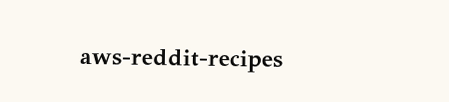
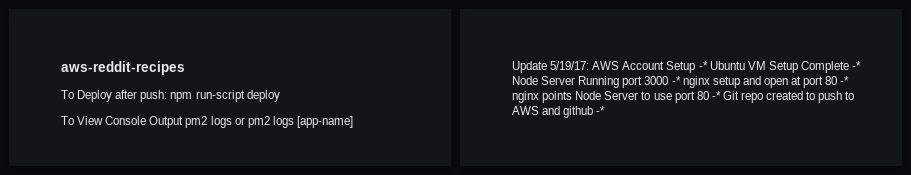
+ To Deploy after push: npm run-script deploy
+ To View Console Output pm2 logs or pm2 logs [app-name]
+ Update 5/19/17: AWS Account Setup -* Ubuntu VM Setup Complete -* Node Server Running port 3000 -* nginx setup and open at port 80 -* nginx points Node Server to use port 80 -* Git repo created to push to AWS and github -*

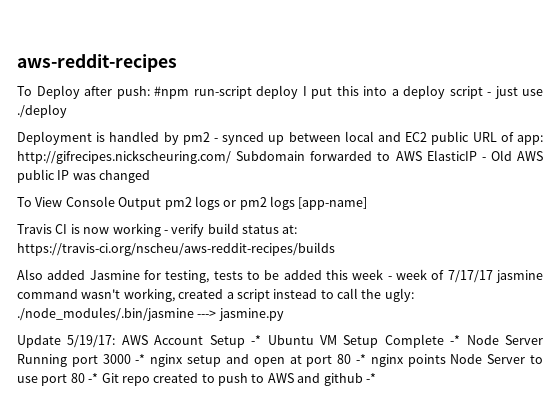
- To Deploy after push: npm run-script deploy
+ To Deploy after push: #npm run-script deploy I put this into a deploy script - just use ./deploy
+ Deployment is handled by pm2 - synced up between local and EC2 public URL of app: http://gifrecipes.nickscheuring.com/ Subdomain forwarded to AWS ElasticIP - Old AWS public IP was changed
+ Travis CI is now working - verify build status at: https://travis-ci.org/nscheu/aws-reddit-recipes/builds
+ Also added Jasmine for testing, tests to be added this week - week of 7/17/17 jasmine command wasn't working, created a script instead to call the ugly: ./node_modules/.bin/jasmine ---> jasmine.py

